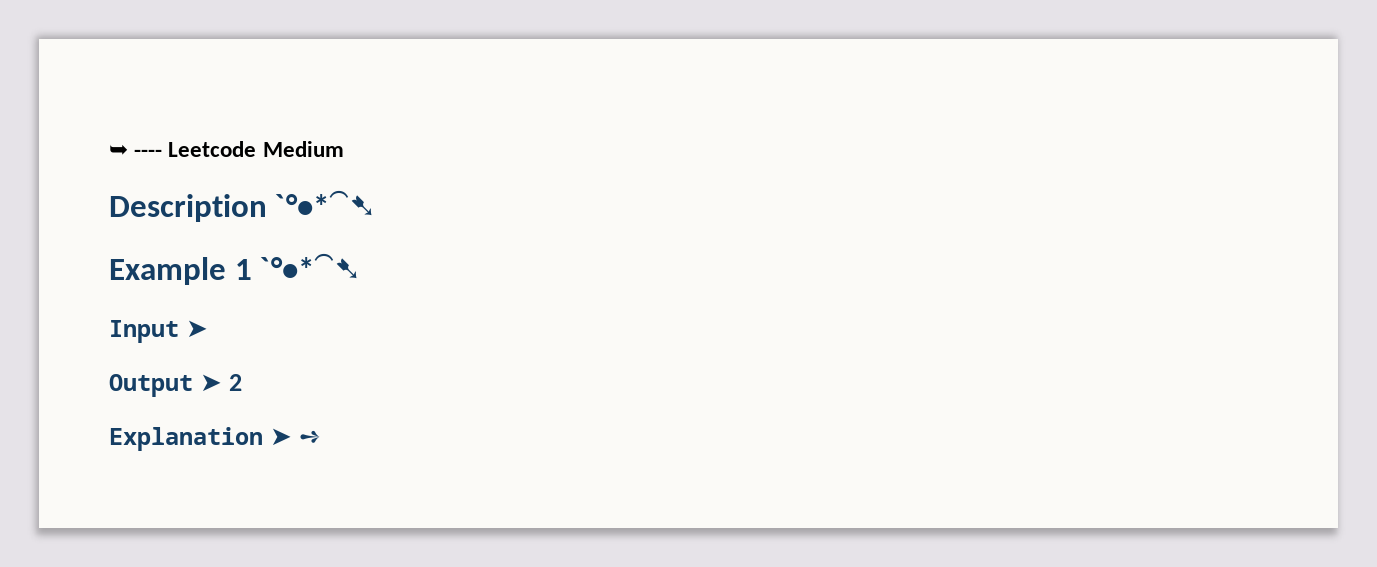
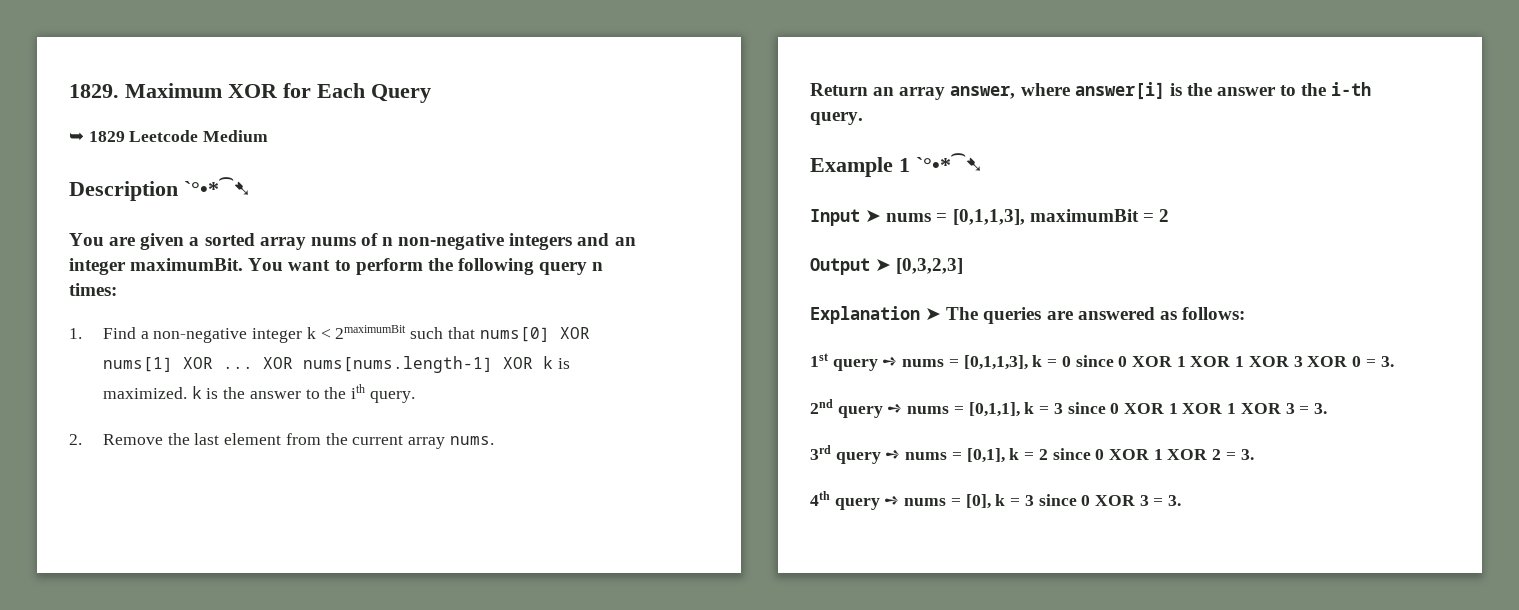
- ➥ ---- Leetcode Medium
+ 1829. Maximum XOR for Each Query
+ ➥ 1829 Leetcode Medium
  Description ˋ°•*⁀➷
+ You are given a sorted array nums of n non-negative integers and an integer maximumBit. You want to perform the following query n times:
+ 1. Find a non-negative integer k < 2maximumBit such that nums[0] XOR nums[1] XOR ... XOR nums[nums.length-1] XOR k is maximized. k is the answer to the ith query.
+ 2. Remove the last element from the current array nums.
+ Return an array answer, where answer[i] is the answer to the i-th query.
- Input ➤
+ Input ➤ nums = [0,1,1,3], maximumBit = 2
- Output ➤ 2
+ Output ➤ [0,3,2,3]
- Explanation ➤ ➺
+ Explanation ➤ The queries are answered as follows:
+ 1st query ➺ nums = [0,1,1,3], k = 0 since 0 XOR 1 XOR 1 XOR 3 XOR 0 = 3.
+ 2nd query ➺ nums = [0,1,1], k = 3 since 0 XOR 1 XOR 1 XOR 3 = 3.
+ 3rd query ➺ nums = [0,1], k = 2 since 0 XOR 1 XOR 2 = 3.
+ 4th query ➺ nums = [0], k = 3 since 0 XOR 3 = 3.

